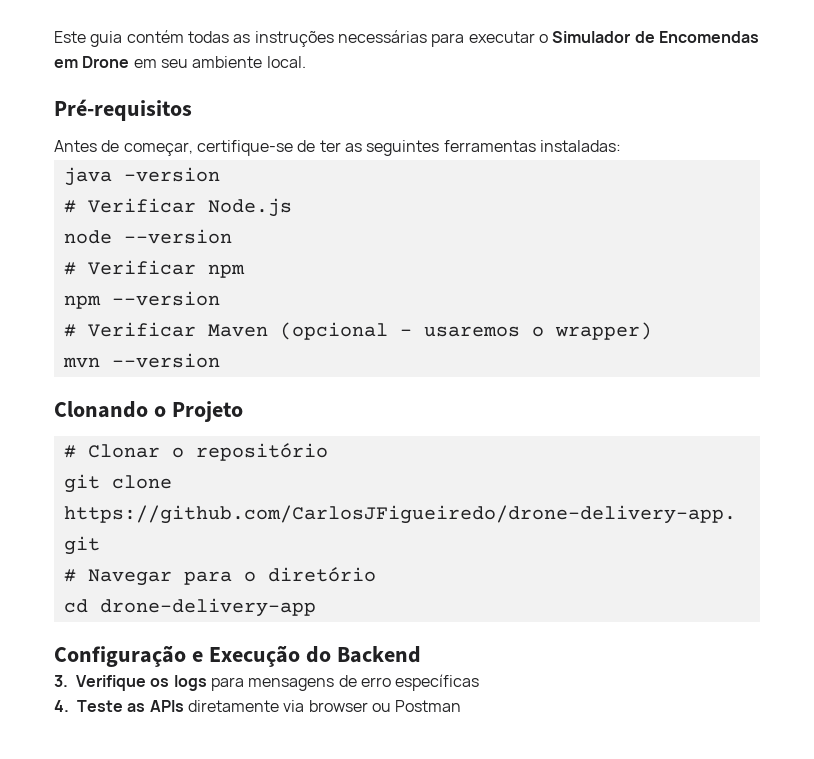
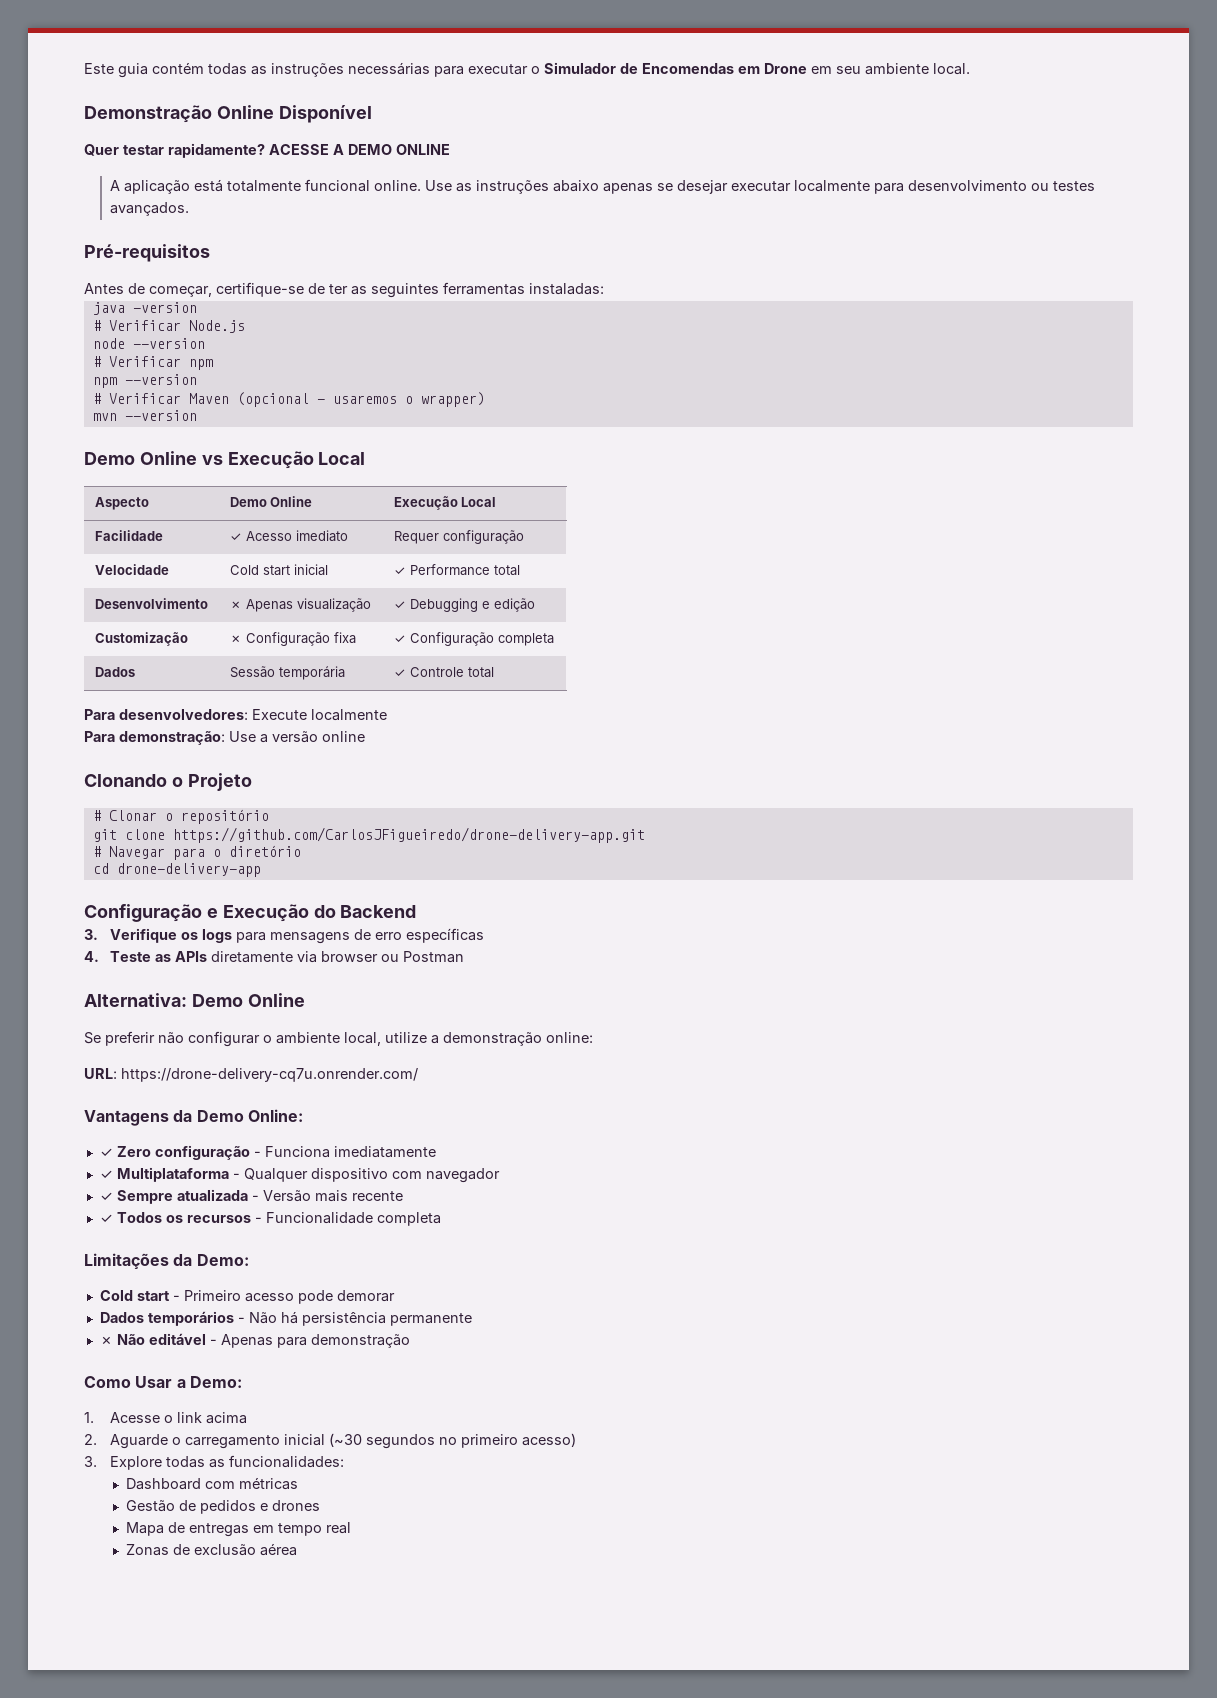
+ Demonstração Online Disponível
+ Quer testar rapidamente? ACESSE A DEMO ONLINE
+ A aplicação está totalmente funcional online. Use as instruções abaixo apenas se desejar executar localmente para desenvolvimento ou testes avançados.
+ Demo Online vs Execução Local
+ Aspecto | Demo Online | Execução Local
+ Facilidade | ✓ Acesso imediato | Requer configuração
+ Velocidade | Cold start inicial | ✓ Performance total
+ Desenvolvimento | ✗ Apenas visualização | ✓ Debugging e edição
+ Customização | ✗ Configuração fixa | ✓ Configuração completa
+ Dados | Sessão temporária | ✓ Controle total
+ Para desenvolvedores: Execute localmente
+ Para demonstração: Use a versão online
+ Alternativa: Demo Online
+ Se preferir não configurar o ambiente local, utilize a demonstração online:
+ URL: https://drone-delivery-cq7u.onrender.com/
+ Vantagens da Demo Online:
+ ✓ Zero configuração - Funciona imediatamente
+ ✓ Multiplataforma - Qualquer dispositivo com navegador
+ ✓ Sempre atualizada - Versão mais recente
+ ✓ Todos os recursos - Funcionalidade completa
+ Limitações da Demo:
+ Cold start - Primeiro acesso pode demorar
+ Dados temporários - Não há persistência permanente
+ ✗ Não editável - Apenas para demonstração
+ Como Usar a Demo:
+ 1. Acesse o link acima
+ 2. Aguarde o carregamento inicial (~30 segundos no primeiro acesso)
+ 3. Explore todas as funcionalidades:
+ Dashboard com métricas
+ Gestão de pedidos e drones
+ Mapa de entregas em tempo real
+ Zonas de exclusão aérea

